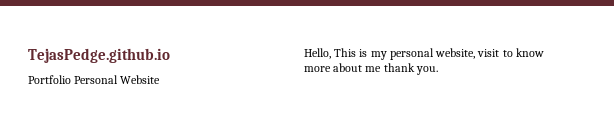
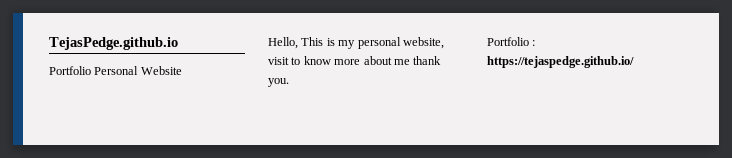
+ Portfolio : https://tejaspedge.github.io/

